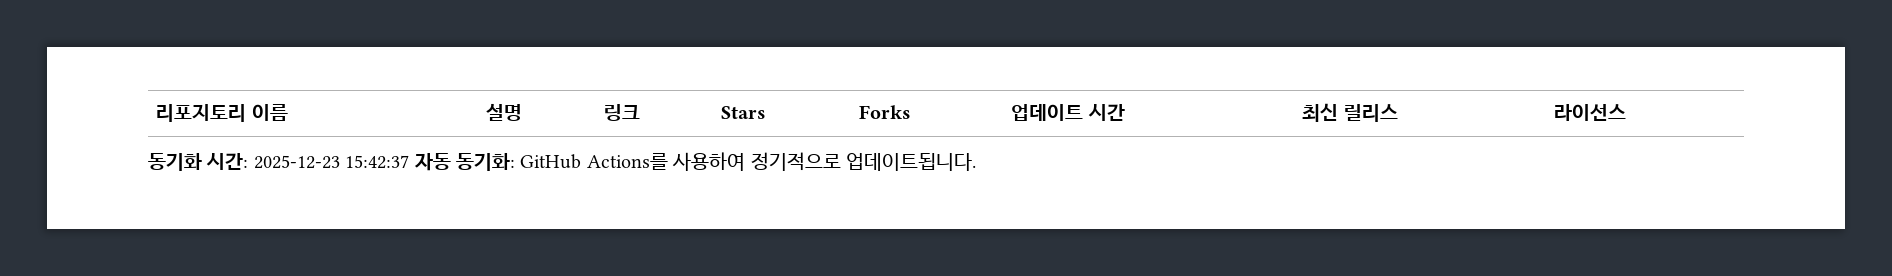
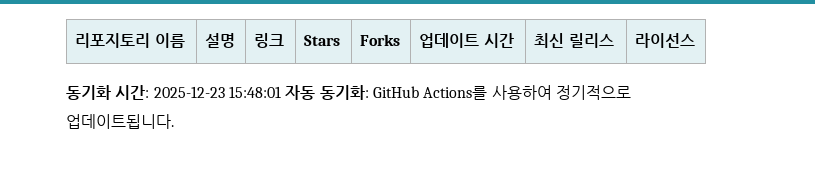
- 동기화 시간: 2025-12-23 15:42:37 자동 동기화: GitHub Actions를 사용하여 정기적으로 업데이트됩니다.
+ 동기화 시간: 2025-12-23 15:48:01 자동 동기화: GitHub Actions를 사용하여 정기적으로 업데이트됩니다.

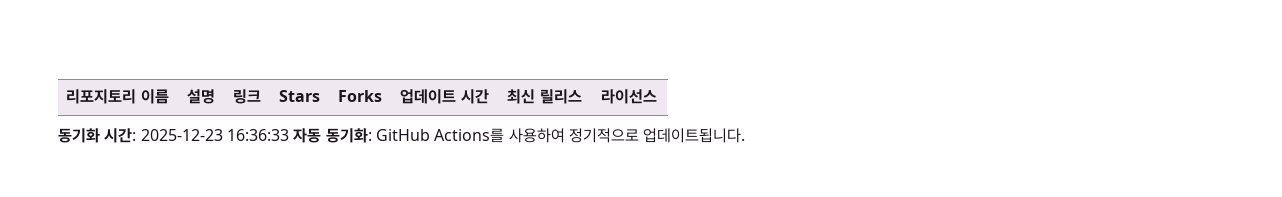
- 동기화 시간: 2025-12-23 15:48:01 자동 동기화: GitHub Actions를 사용하여 정기적으로 업데이트됩니다.
+ 동기화 시간: 2025-12-23 16:36:33 자동 동기화: GitHub Actions를 사용하여 정기적으로 업데이트됩니다.

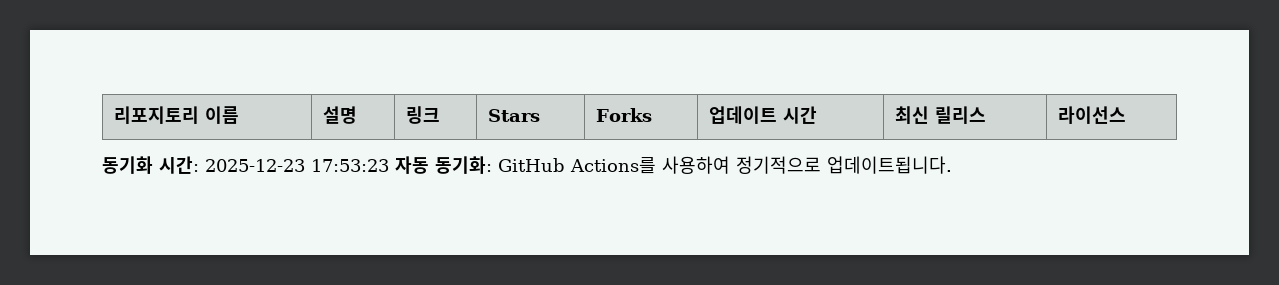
- 동기화 시간: 2025-12-23 16:36:33 자동 동기화: GitHub Actions를 사용하여 정기적으로 업데이트됩니다.
+ 동기화 시간: 2025-12-23 17:53:23 자동 동기화: GitHub Actions를 사용하여 정기적으로 업데이트됩니다.

